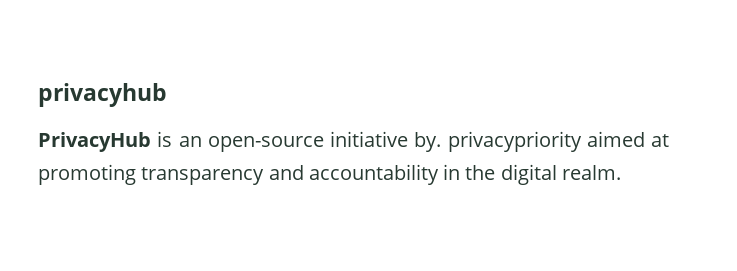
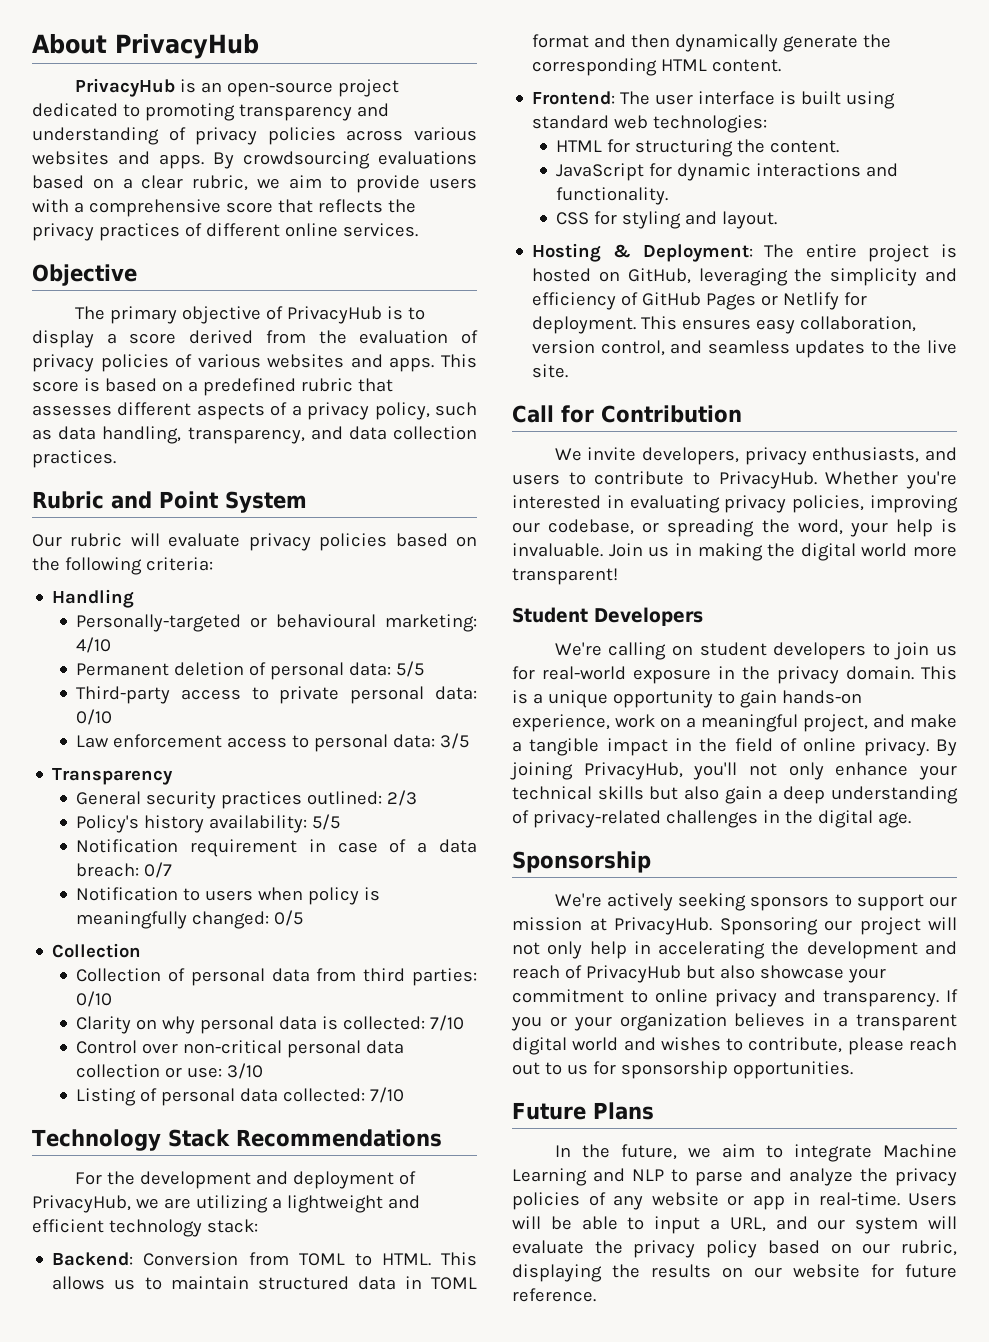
- privacyhub
+ About PrivacyHub
- PrivacyHub is an open-source initiative by. privacypriority aimed at promoting transparency and accountability in the digital realm.
+ PrivacyHub is an open-source project dedicated to promoting transparency and understanding of privacy policies across various websites and apps. By crowdsourcing evaluations based on a clear rubric, we aim to provide users with a comprehensive score that reflects the privacy practices of different online services.
+ Objective
+ The primary objective of PrivacyHub is to display a score derived from the evaluation of privacy policies of various websites and apps. This score is based on a predefined rubric that assesses different aspects of a privacy policy, such as data handling, transparency, and data collection practices.
+ Rubric and Point System
+ Our rubric will evaluate privacy policies based on the following criteria:
+ Handling
+ Personally-targeted or behavioural marketing: 4/10
+ Permanent deletion of personal data: 5/5
+ Third-party access to private personal data: 0/10
+ Law enforcement access to personal data: 3/5
+ Transparency
+ General security practices outlined: 2/3
+ Policy's history availability: 5/5
+ Notification requirement in case of a data breach: 0/7
+ Notification to users when policy is meaningfully changed: 0/5
+ Collection
+ Collection of personal data from third parties: 0/10
+ Clarity on why personal data is collected: 7/10
+ Control over non-critical personal data collection or use: 3/10
+ Listing of personal data collected: 7/10
+ Technology Stack Recommendations
+ For the development and deployment of PrivacyHub, we are utilizing a lightweight and efficient technology stack:
+ Backend: Conversion from TOML to HTML. This allows us to maintain structured data in TOML format and then dynamically generate the corresponding HTML content.
+ Frontend: The user interface is built using standard web technologies:
+ HTML for structuring the content.
+ JavaScript for dynamic interactions and functionality.
+ CSS for styling and layout.
+ Hosting & Deployment: The entire project is hosted on GitHub, leveraging the simplicity and efficiency of GitHub Pages or Netlify for deployment. This ensures easy collaboration, version control, and seamless updates to the live site.
+ Call for Contribution
+ We invite developers, privacy enthusiasts, and users to contribute to PrivacyHub. Whether you're interested in evaluating privacy policies, improving our codebase, or spreading the word, your help is invaluable. Join us in making the digital world more transparent!
+ Student Developers
+ We're calling on student developers to join us for real-world exposure in the privacy domain. This is a unique opportunity to gain hands-on experience, work on a meaningful project, and make a tangible impact in the field of online privacy. By joining PrivacyHub, you'll not only enhance your technical skills but also gain a deep understanding of privacy-related challenges in the digital age.
+ Sponsorship
+ We're actively seeking sponsors to support our mission at PrivacyHub. Sponsoring our project will not only help in accelerating the development and reach of PrivacyHub but also showcase your commitment to online privacy and transparency. If you or your organization believes in a transparent digital world and wishes to contribute, please reach out to us for sponsorship opportunities.
+ Future Plans
+ In the future, we aim to integrate Machine Learning and NLP to parse and analyze the privacy policies of any website or app in real-time. Users will be able to input a URL, and our system will evaluate the privacy policy based on our rubric, displaying the results on our website for future reference.

